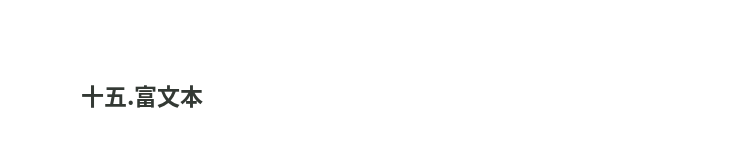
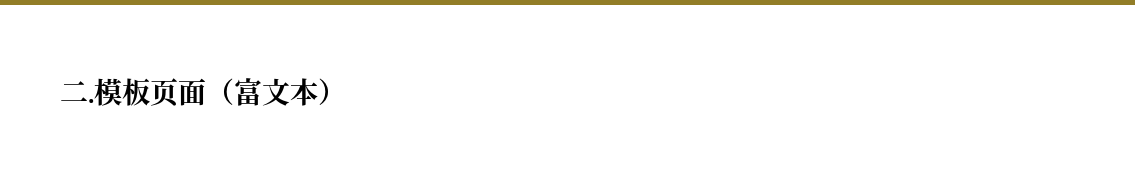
- 十五.富文本
+ 二.模板页面（富文本）

